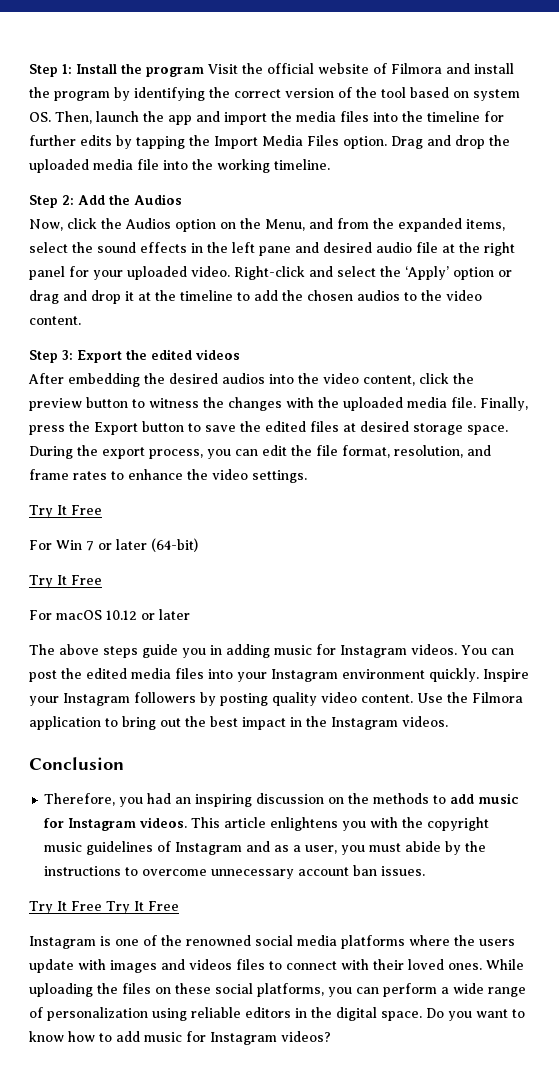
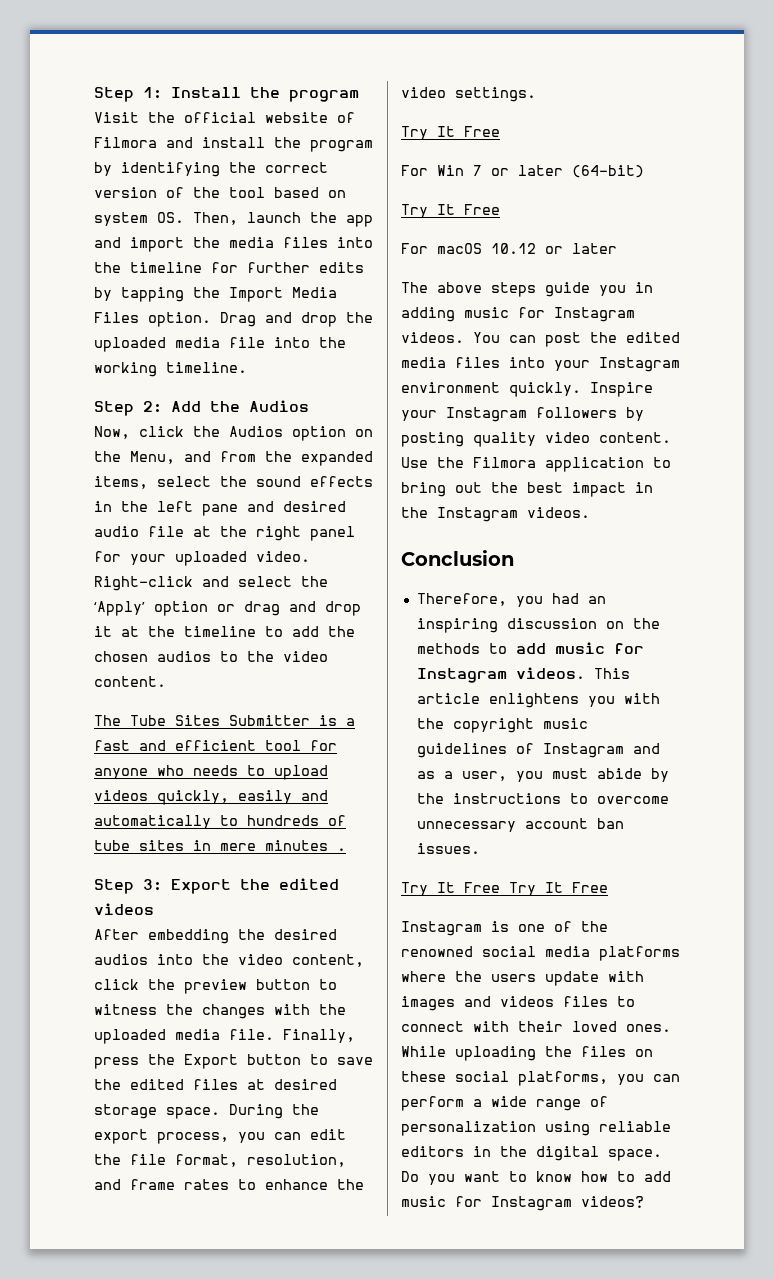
+ The Tube Sites Submitter is a fast and efficient tool for anyone who needs to upload videos quickly, easily and automatically to hundreds of tube sites in mere minutes .

